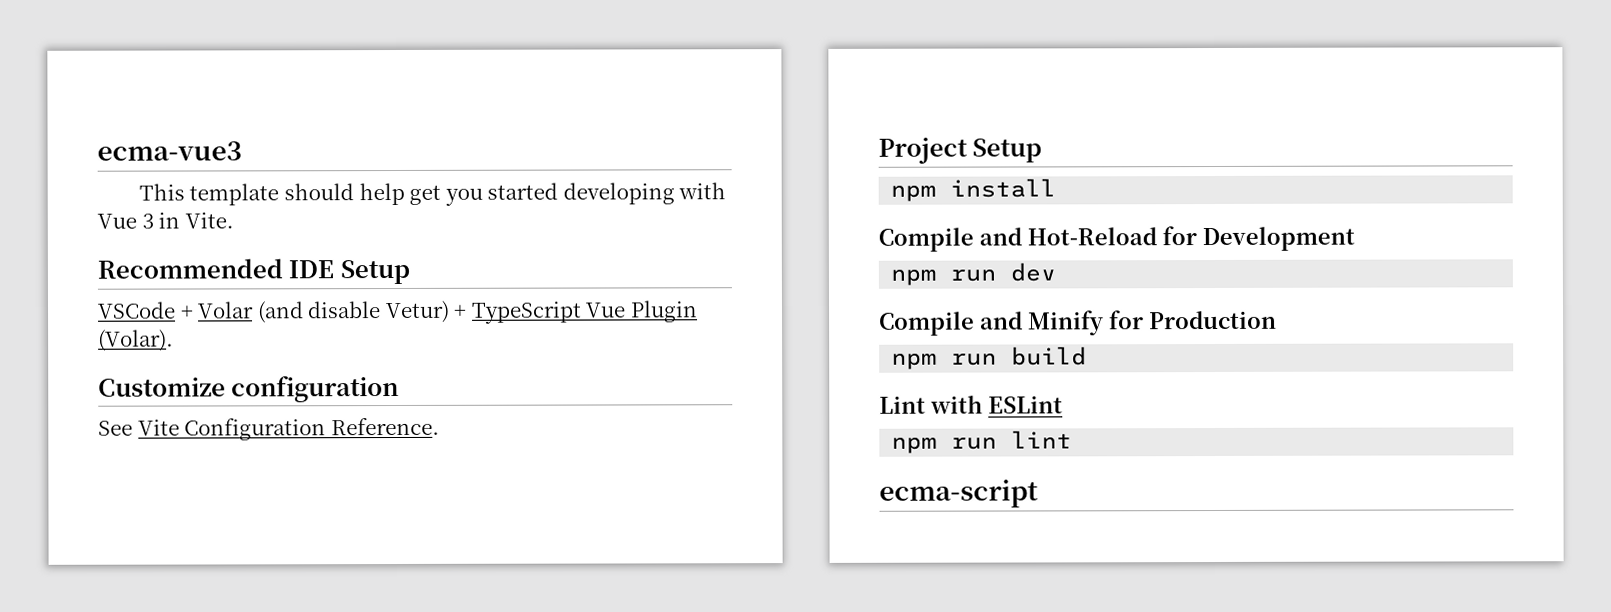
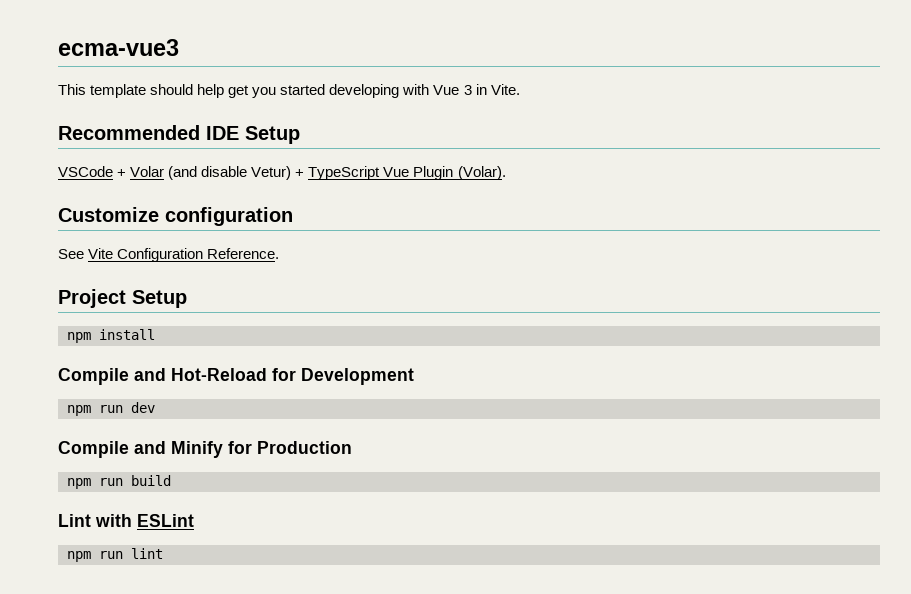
- ecma-script

